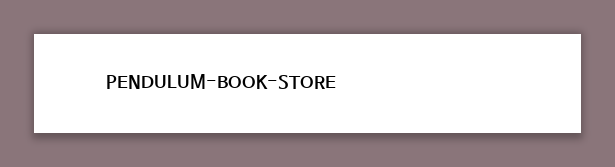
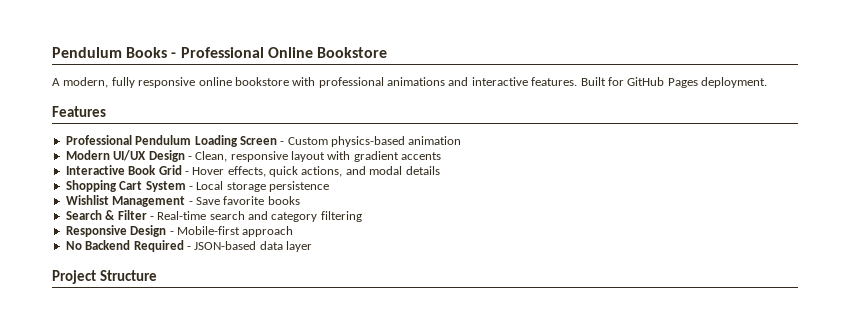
- PENDULUM-BOOK-STORE
+ Pendulum Books - Professional Online Bookstore
+ A modern, fully responsive online bookstore with professional animations and interactive features. Built for GitHub Pages deployment.
+ Features
+ Professional Pendulum Loading Screen - Custom physics-based animation
+ Modern UI/UX Design - Clean, responsive layout with gradient accents
+ Interactive Book Grid - Hover effects, quick actions, and modal details
+ Shopping Cart System - Local storage persistence
+ Wishlist Management - Save favorite books
+ Search & Filter - Real-time search and category filtering
+ Responsive Design - Mobile-first approach
+ No Backend Required - JSON-based data layer
+ Project Structure

